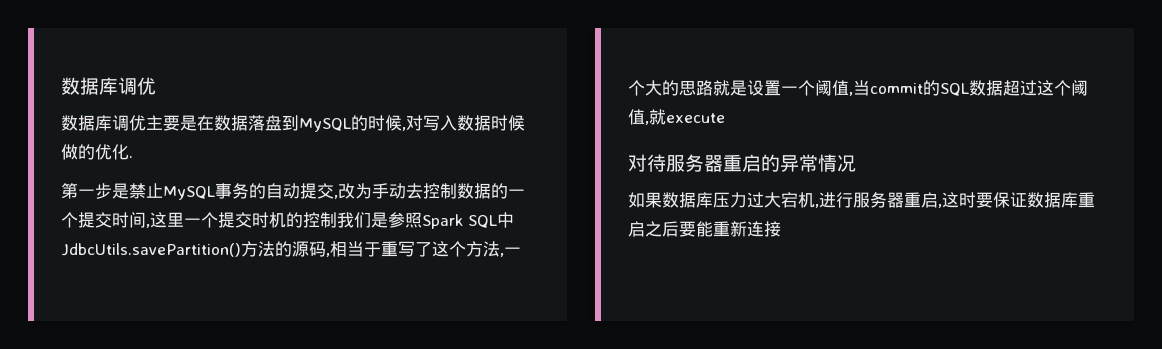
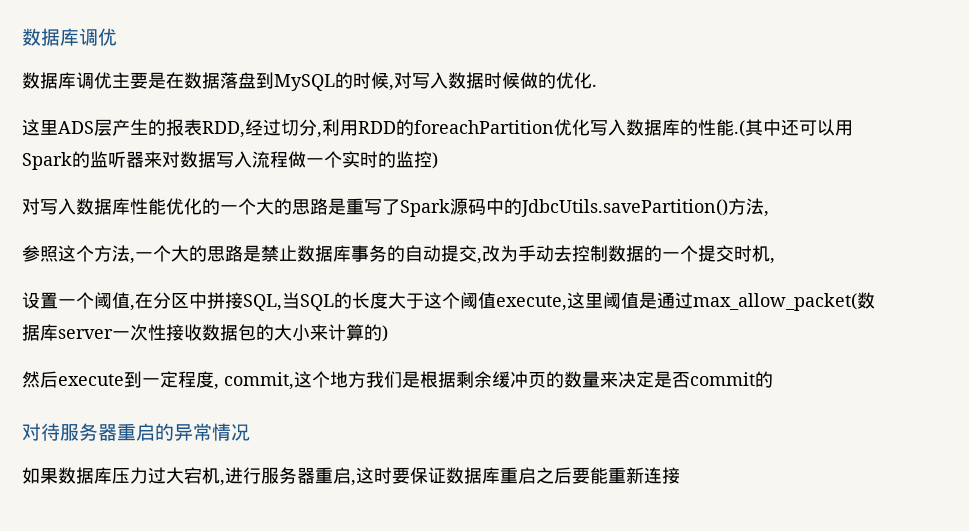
- 第一步是禁止MySQL事务的自动提交,改为手动去控制数据的一个提交时间,这里一个提交时机的控制我们是参照Spark SQL中JdbcUtils.savePartition()方法的源码,相当于重写了这个方法,一个大的思路就是设置一个阈值,当commit的SQL数据超过这个阈值,就execute
+ 这里ADS层产生的报表RDD,经过切分,利用RDD的foreachPartition优化写入数据库的性能.(其中还可以用Spark的监听器来对数据写入流程做一个实时的监控)
+ 对写入数据库性能优化的一个大的思路是重写了Spark源码中的JdbcUtils.savePartition()方法,
+ 参照这个方法,一个大的思路是禁止数据库事务的自动提交,改为手动去控制数据的一个提交时机,
+ 设置一个阈值,在分区中拼接SQL,当SQL的长度大于这个阈值execute,这里阈值是通过max_allow_packet(数据库server一次性接收数据包的大小来计算的)
+ 然后execute到一定程度, commit,这个地方我们是根据剩余缓冲页的数量来决定是否commit的

